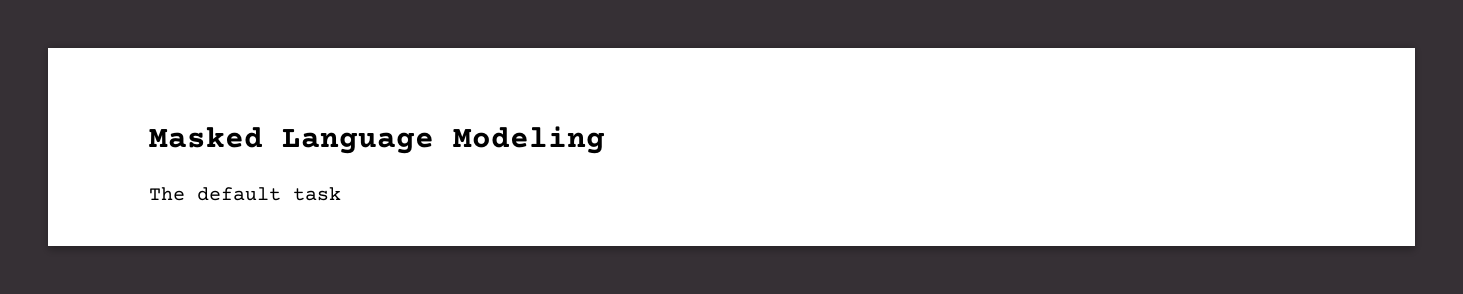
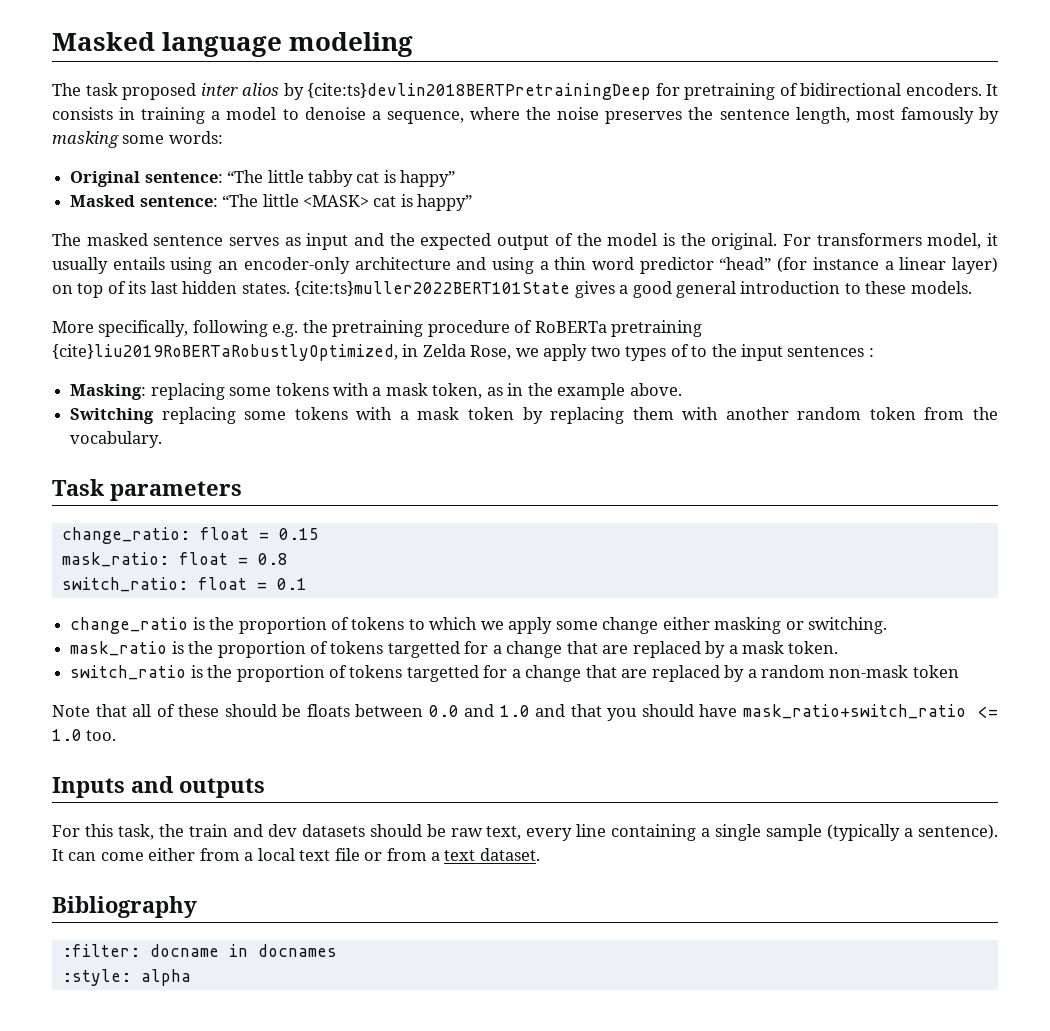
- Masked Language Modeling
- The default task
+ Masked language modeling
+ The task proposed inter alios by {cite:ts}devlin2018BERTPretrainingDeep for pretraining of bidirectional encoders. It consists in training a model to denoise a sequence, where the noise preserves the sentence length, most famously by masking some words:
+ Original sentence: “The little tabby cat is happy”
+ Masked sentence: “The little <MASK> cat is happy”
+ The masked sentence serves as input and the expected output of the model is the original. For transformers model, it usually entails using an encoder-only architecture and using a thin word predictor “head” (for instance a linear layer) on top of its last hidden states. {cite:ts}muller2022BERT101State gives a good general introduction to these models.
+ More specifically, following e.g. the pretraining procedure of RoBERTa pretraining {cite}liu2019RoBERTaRobustlyOptimized, in Zelda Rose, we apply two types of to the input sentences :
+ Masking: replacing some tokens with a mask token, as in the example above.
+ Switching replacing some tokens with a mask token by replacing them with another random token from the vocabulary.
+ Task parameters
+ change_ratio: float = 0.15
+ mask_ratio: float = 0.8
+ switch_ratio: float = 0.1
+ change_ratio is the proportion of tokens to which we apply some change either masking or switching.
+ mask_ratio is the proportion of tokens targetted for a change that are replaced by a mask token.
+ switch_ratio is the proportion of tokens targetted for a change that are replaced by a random non-mask token
+ Note that all of these should be floats between 0.0 and 1.0 and that you should have mask_ratio+switch_ratio <= 1.0 too.
+ Inputs and outputs
+ For this task, the train and dev datasets should be raw text, every line containing a single sample (typically a sentence). It can come either from a local text file or from a text dataset.
+ Bibliography
+ :filter: docname in docnames
+ :style: alpha

